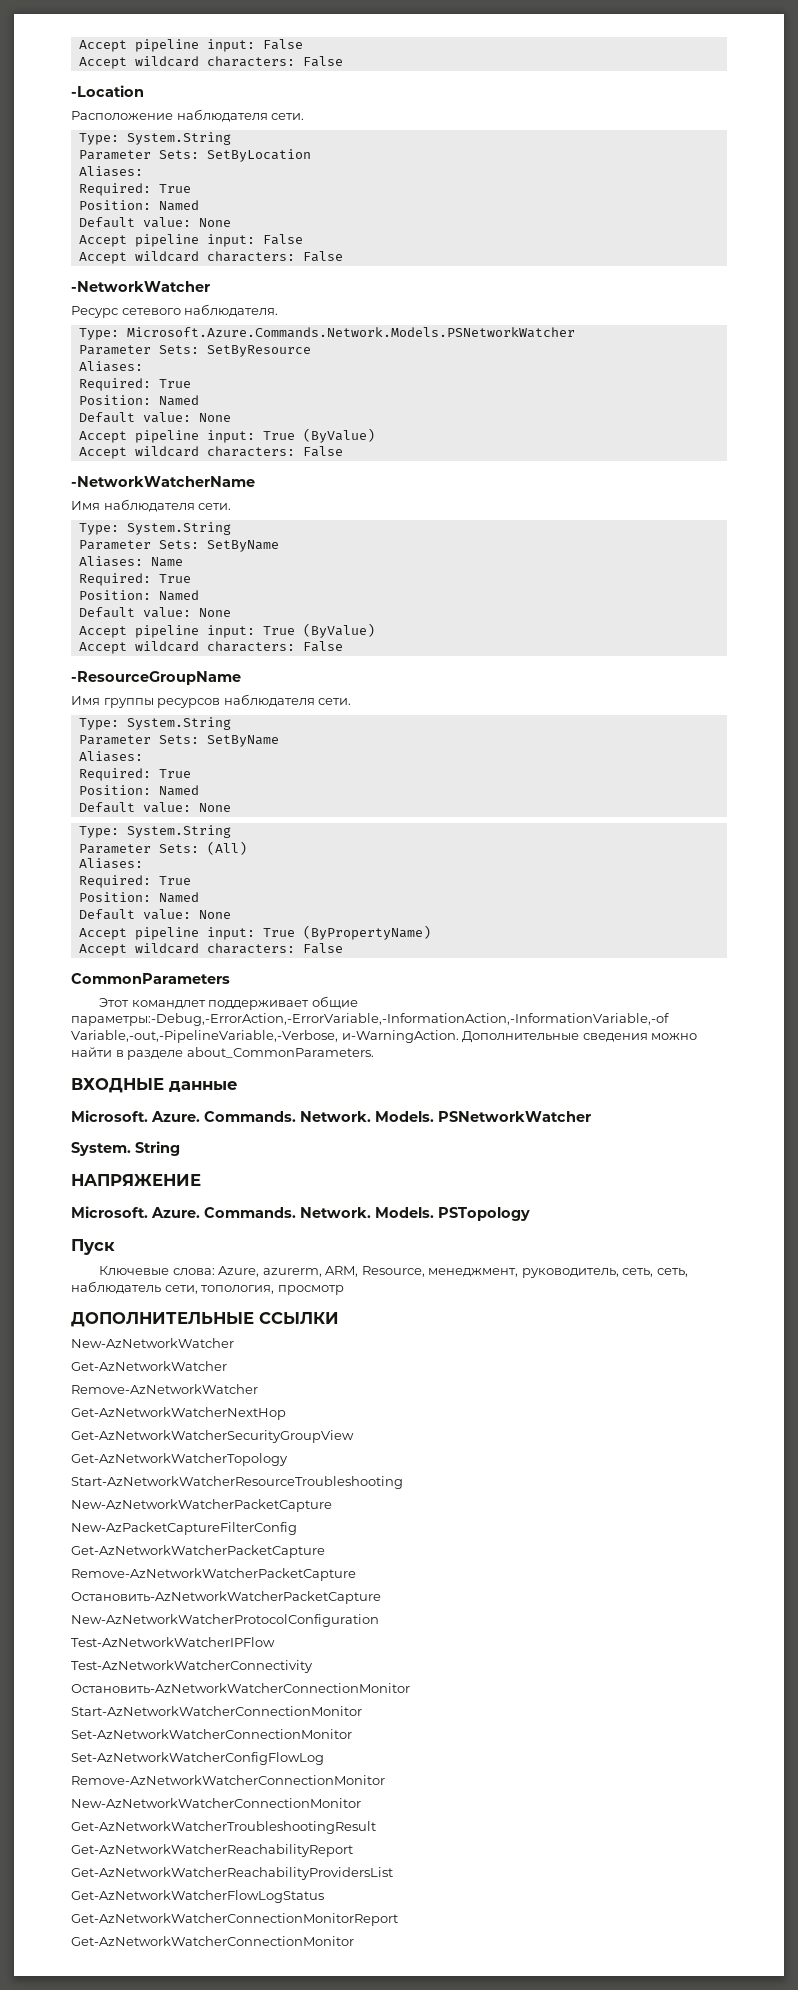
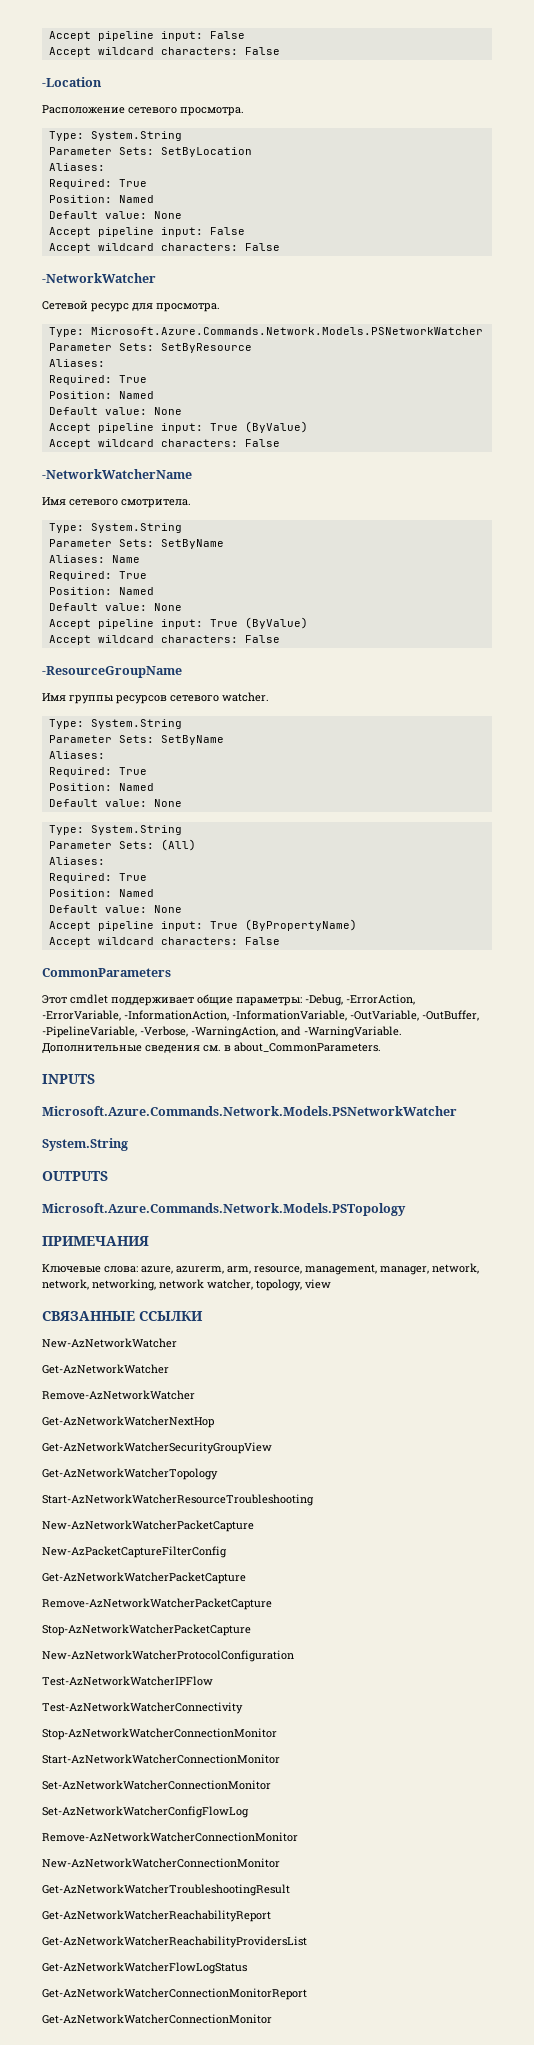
- Расположение наблюдателя сети.
+ Расположение сетевого просмотра.
- Ресурс сетевого наблюдателя.
+ Сетевой ресурс для просмотра.
- Имя наблюдателя сети.
+ Имя сетевого смотритела.
- Имя группы ресурсов наблюдателя сети.
+ Имя группы ресурсов сетевого watcher.
- Этот командлет поддерживает общие параметры:-Debug,-ErrorAction,-ErrorVariable,-InformationAction,-InformationVariable,-of Variable,-out,-PipelineVariable,-Verbose, и-WarningAction. Дополнительные сведения можно найти в разделе about_CommonParameters.
- ВХОДНЫЕ данные
- Microsoft. Azure. Commands. Network. Models. PSNetworkWatcher
- System. String
- НАПРЯЖЕНИЕ
- Microsoft. Azure. Commands. Network. Models. PSTopology
- Пуск
- Ключевые слова: Azure, azurerm, ARM, Resource, менеджмент, руководитель, сеть, сеть, наблюдатель сети, топология, просмотр
- ДОПОЛНИТЕЛЬНЫЕ ССЫЛКИ
+ Этот cmdlet поддерживает общие параметры: -Debug, -ErrorAction, -ErrorVariable, -InformationAction, -InformationVariable, -OutVariable, -OutBuffer, -PipelineVariable, -Verbose, -WarningAction, and -WarningVariable. Дополнительные сведения см. в about_CommonParameters.
+ INPUTS
+ Microsoft.Azure.Commands.Network.Models.PSNetworkWatcher
+ System.String
+ OUTPUTS
+ Microsoft.Azure.Commands.Network.Models.PSTopology
+ ПРИМЕЧАНИЯ
+ Ключевые слова: azure, azurerm, arm, resource, management, manager, network, network, networking, network watcher, topology, view
+ СВЯЗАННЫЕ ССЫЛКИ
- Остановить-AzNetworkWatcherPacketCapture
+ Stop-AzNetworkWatcherPacketCapture
- Остановить-AzNetworkWatcherConnectionMonitor
+ Stop-AzNetworkWatcherConnectionMonitor

